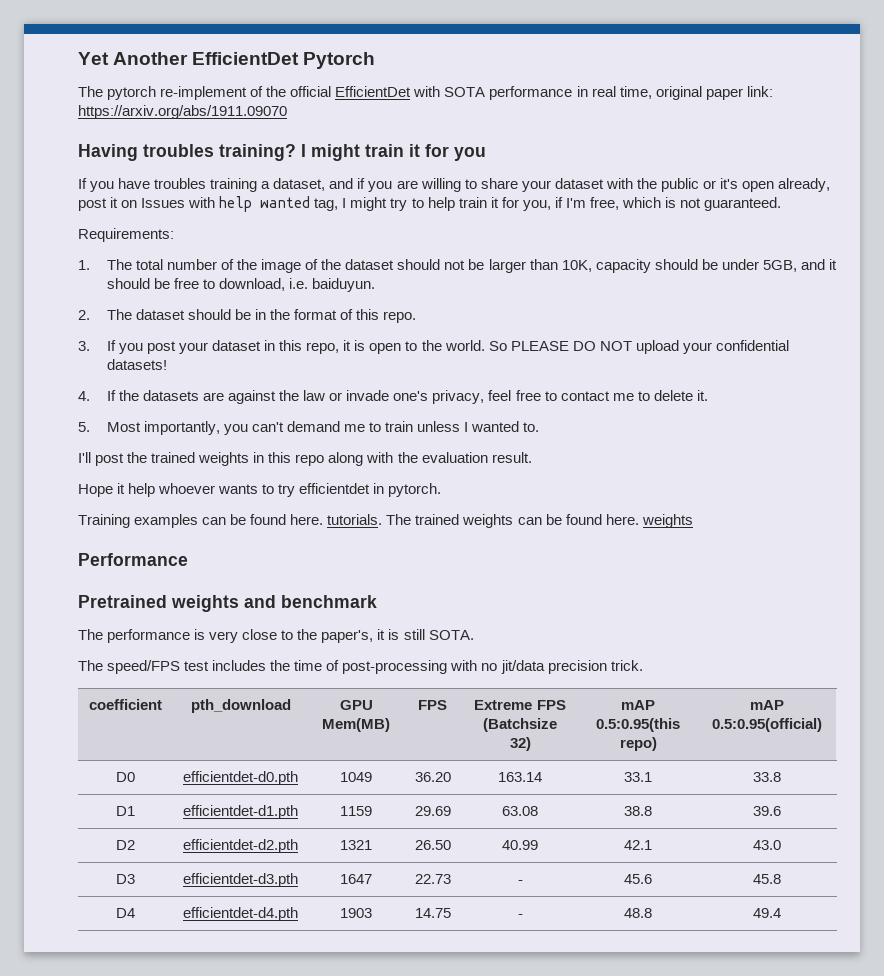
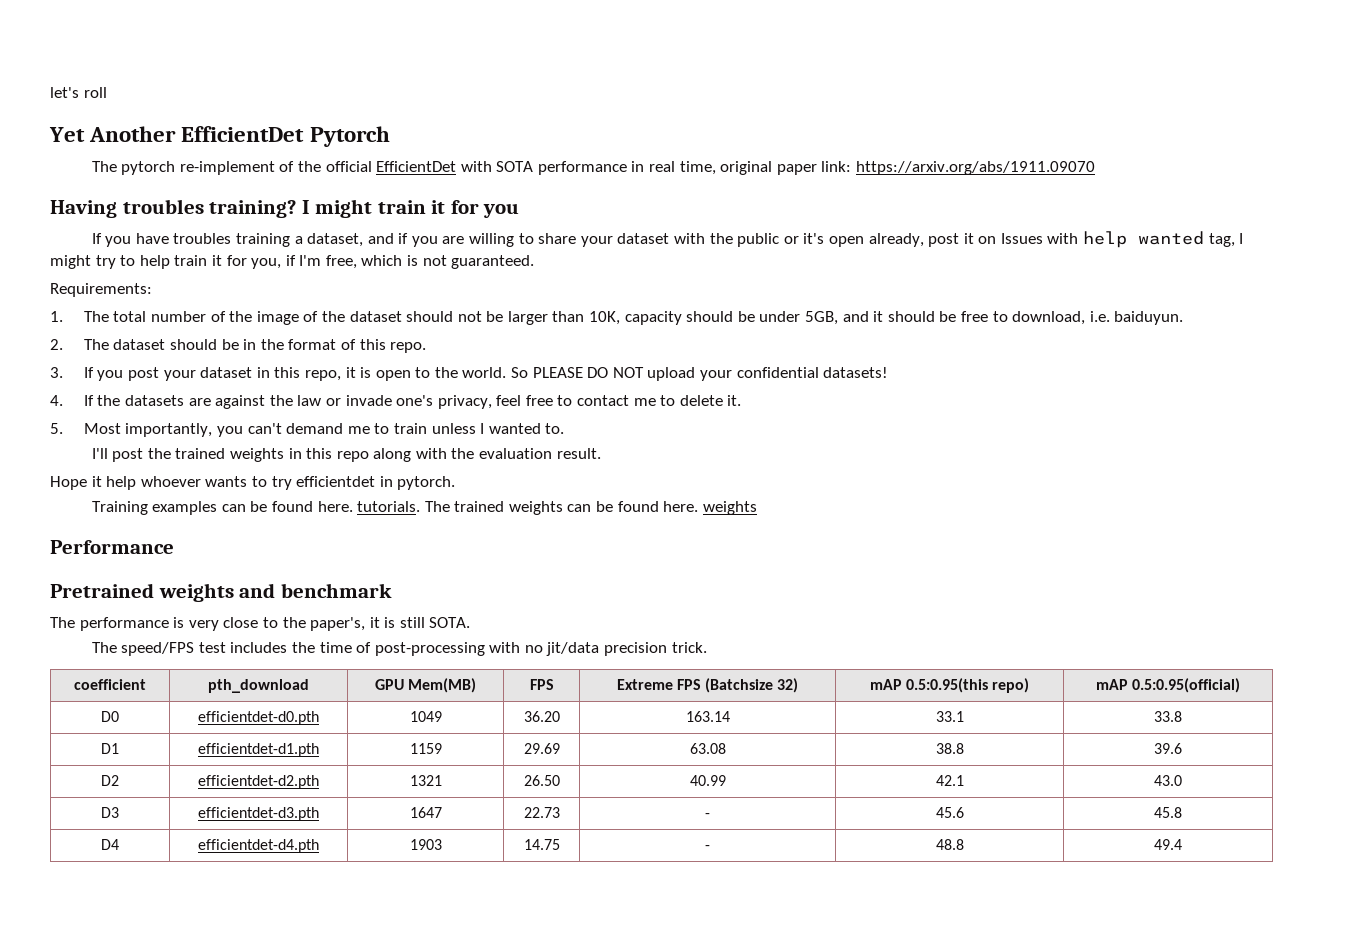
+ let's roll

